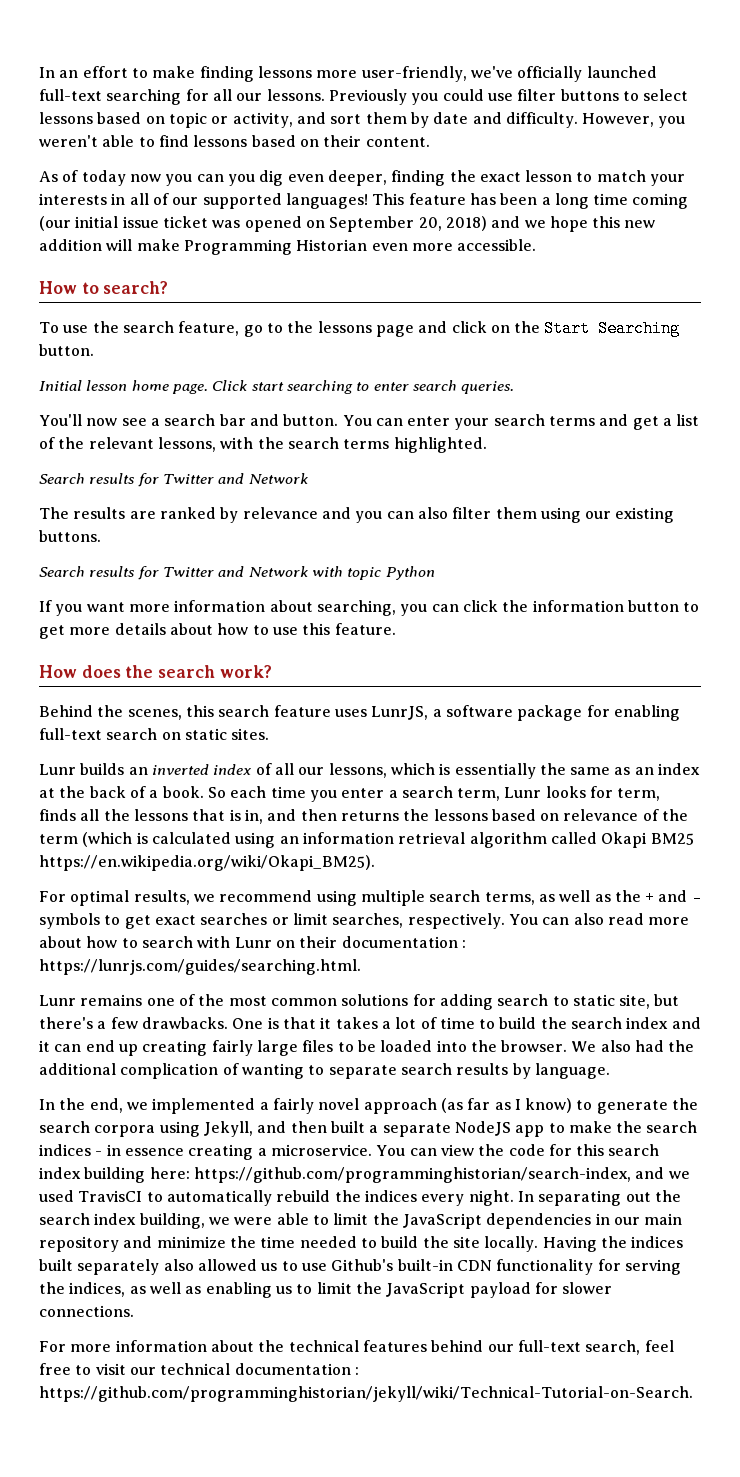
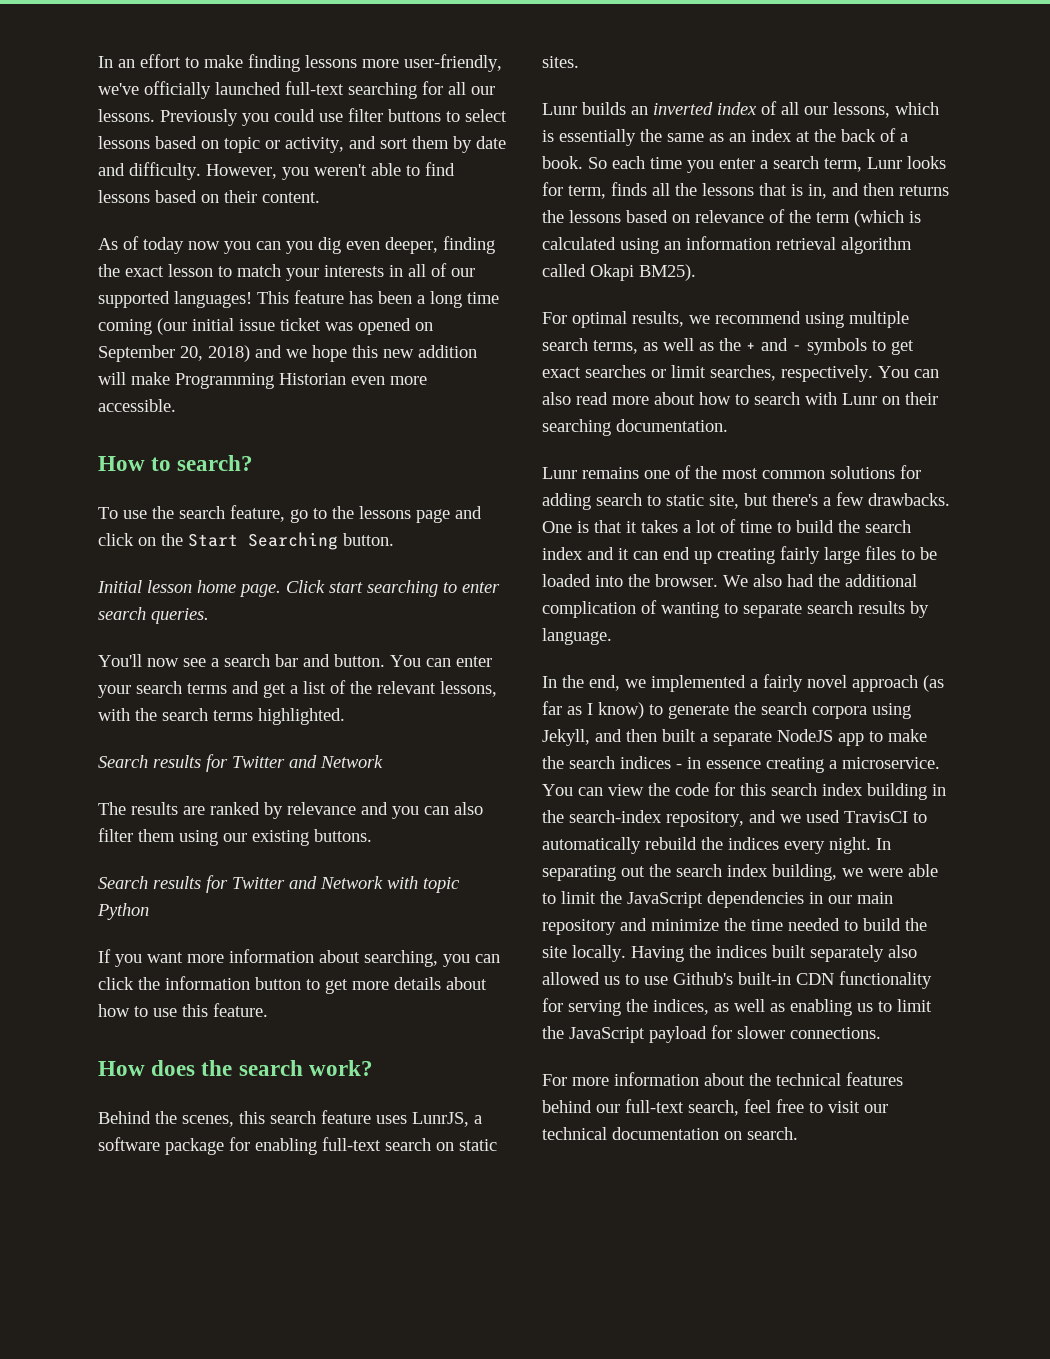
- So each time you enter a search term, Lunr looks for term, finds all the lessons that is in, and then returns the lessons based on relevance of the term (which is calculated using an information retrieval algorithm called Okapi BM25 https://en.wikipedia.org/wiki/Okapi_BM25).
+ So each time you enter a search term, Lunr looks for term, finds all the lessons that is in, and then returns the lessons based on relevance of the term (which is calculated using an information retrieval algorithm called Okapi BM25).
- You can also read more about how to search with Lunr on their documentation : https://lunrjs.com/guides/searching.html.
+ You can also read more about how to search with Lunr on their searching documentation.
- You can view the code for this search index building here: https://github.com/programminghistorian/search-index, and we used TravisCI to automatically rebuild the indices every night.
+ You can view the code for this search index building in the search-index repository, and we used TravisCI to automatically rebuild the indices every night.
- For more information about the technical features behind our full-text search, feel free to visit our technical documentation : https://github.com/programminghistorian/jekyll/wiki/Technical-Tutorial-on-Search.
+ For more information about the technical features behind our full-text search, feel free to visit our technical documentation on search.

